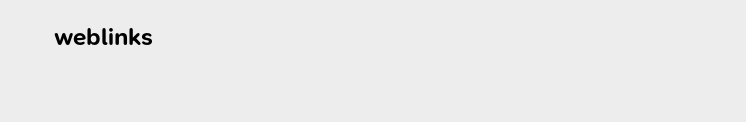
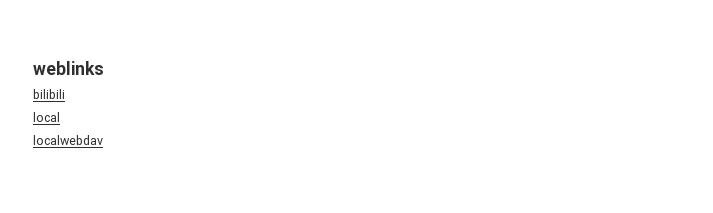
+ bilibili
+ local
+ localwebdav

